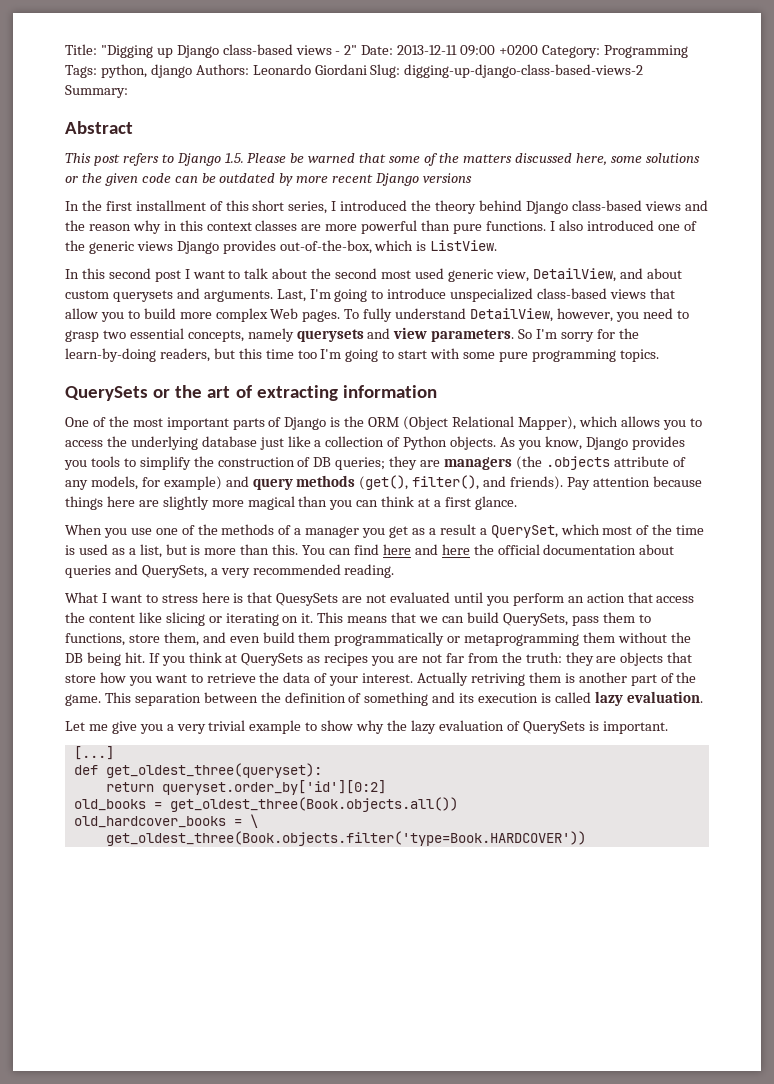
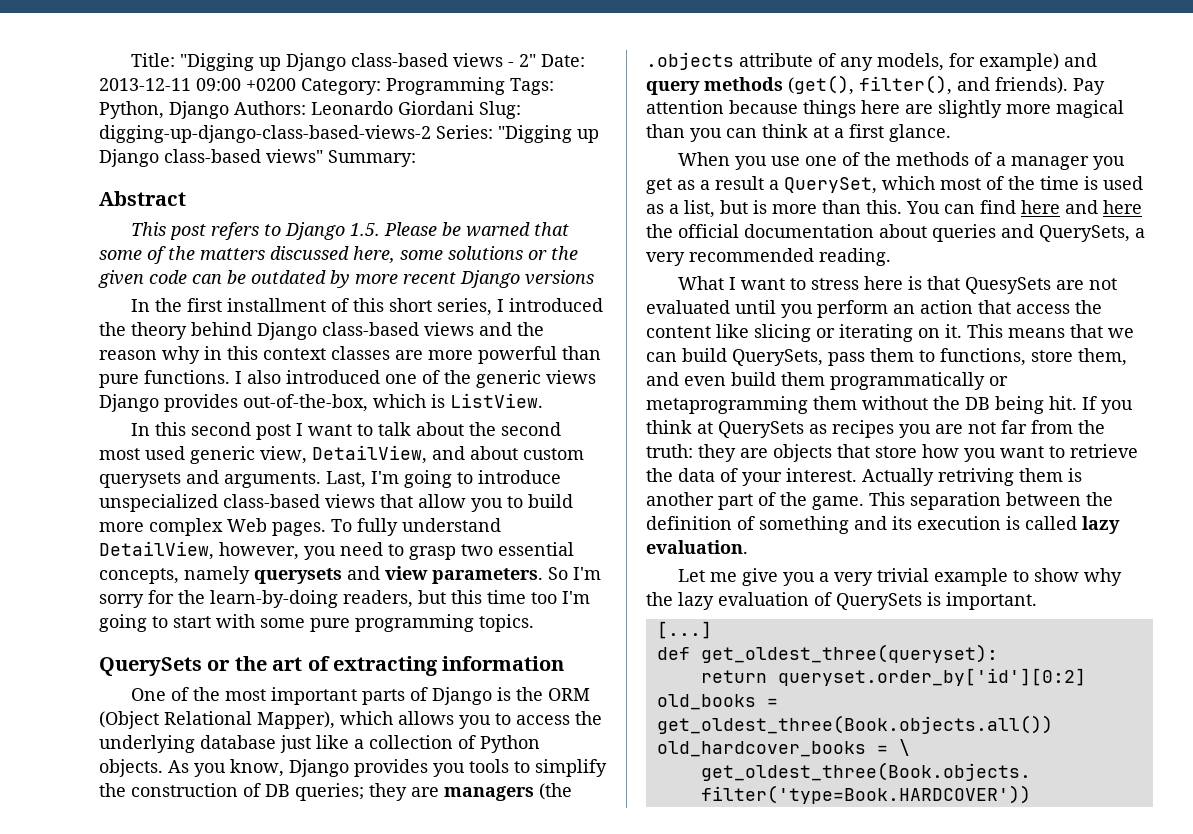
- Title: "Digging up Django class-based views - 2" Date: 2013-12-11 09:00 +0200 Category: Programming Tags: python, django Authors: Leonardo Giordani Slug: digging-up-django-class-based-views-2 Summary:
+ Title: "Digging up Django class-based views - 2" Date: 2013-12-11 09:00 +0200 Category: Programming Tags: Python, Django Authors: Leonardo Giordani Slug: digging-up-django-class-based-views-2 Series: "Digging up Django class-based views" Summary:

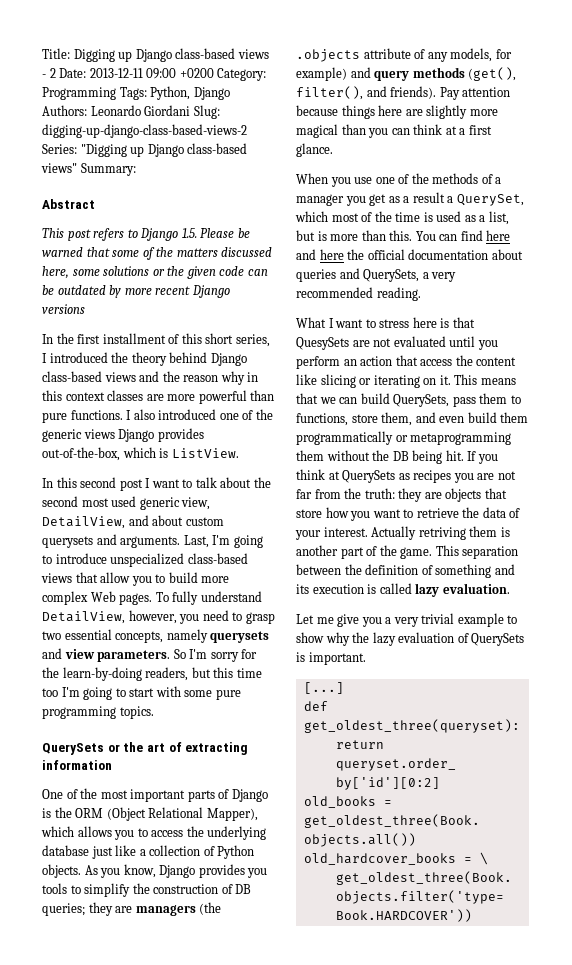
- Title: "Digging up Django class-based views - 2" Date: 2013-12-11 09:00 +0200 Category: Programming Tags: Python, Django Authors: Leonardo Giordani Slug: digging-up-django-class-based-views-2 Series: "Digging up Django class-based views" Summary:
+ Title: Digging up Django class-based views - 2 Date: 2013-12-11 09:00 +0200 Category: Programming Tags: Python, Django Authors: Leonardo Giordani Slug: digging-up-django-class-based-views-2 Series: "Digging up Django class-based views" Summary:

